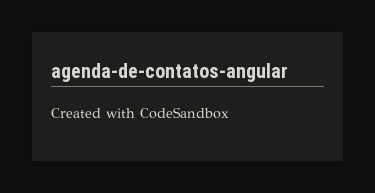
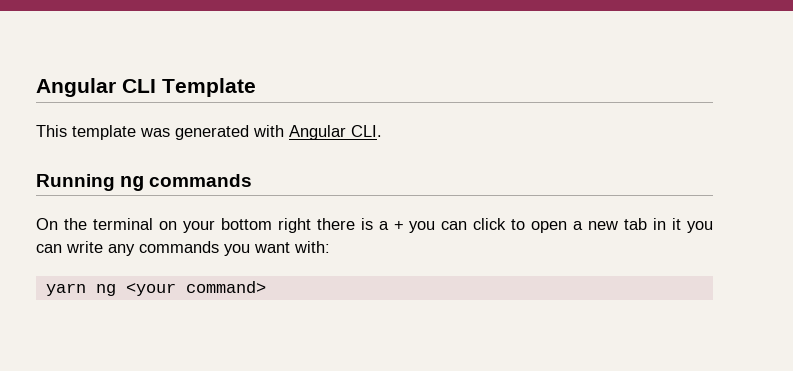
- agenda-de-contatos-angular
- Created with CodeSandbox
+ Angular CLI Template
+ This template was generated with Angular CLI.
+ Running ng commands
+ On the terminal on your bottom right there is a + you can click to open a new tab in it you can write any commands you want with:
+ yarn ng <your command>

